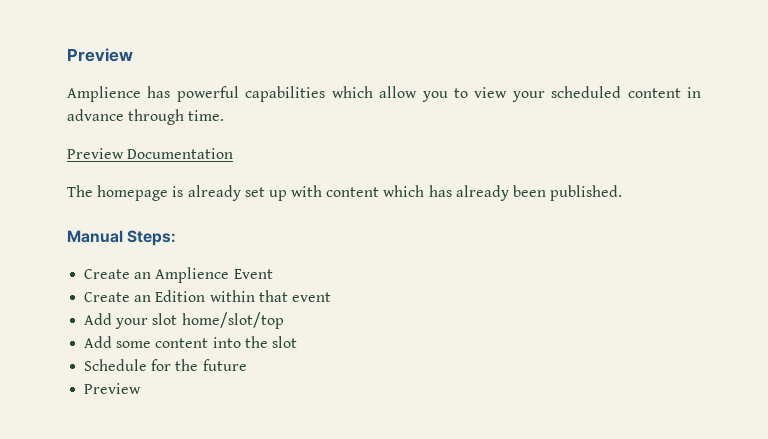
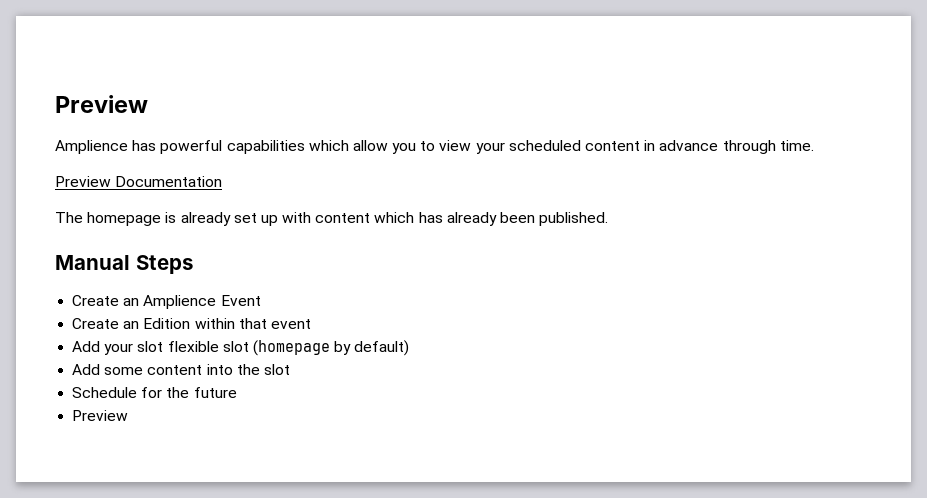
- Manual Steps:
+ Manual Steps
- Add your slot home/slot/top
+ Add your slot flexible slot (homepage by default)

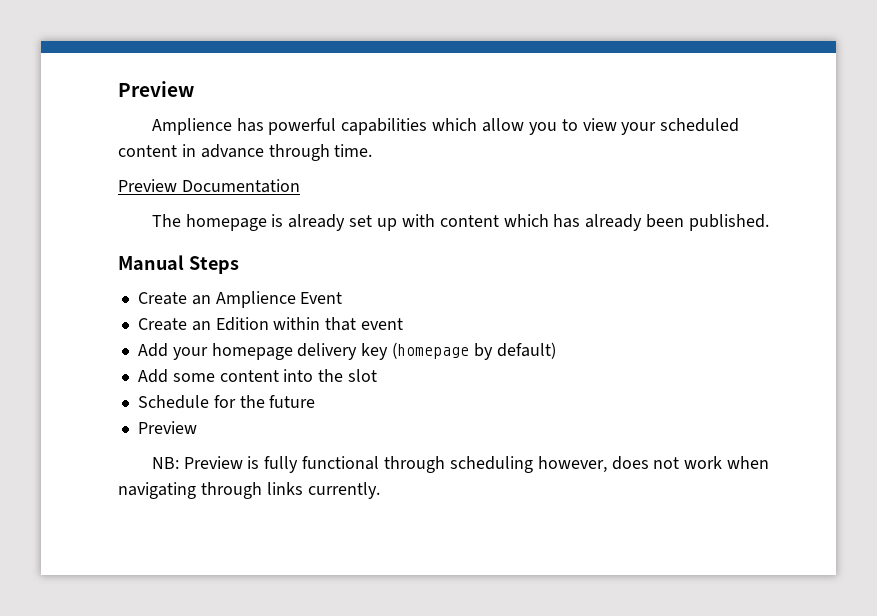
- Add your slot flexible slot (homepage by default)
+ Add your homepage delivery key (homepage by default)
+ NB: Preview is fully functional through scheduling however, does not work when navigating through links currently.

